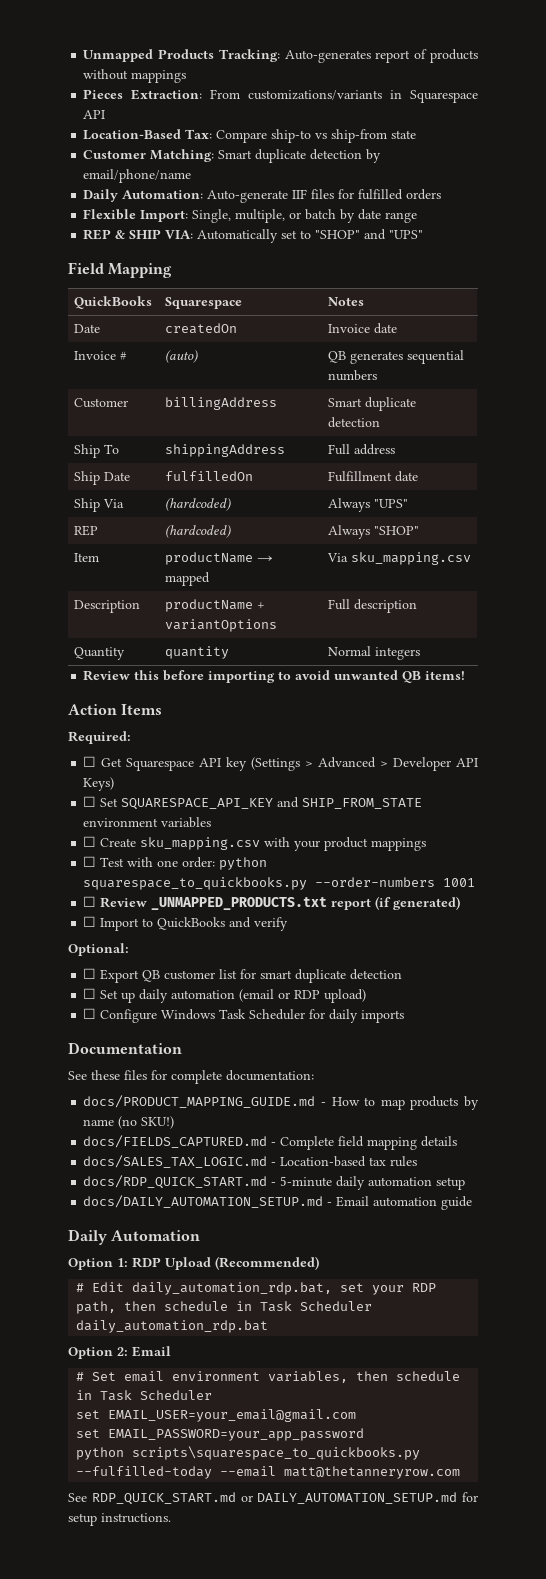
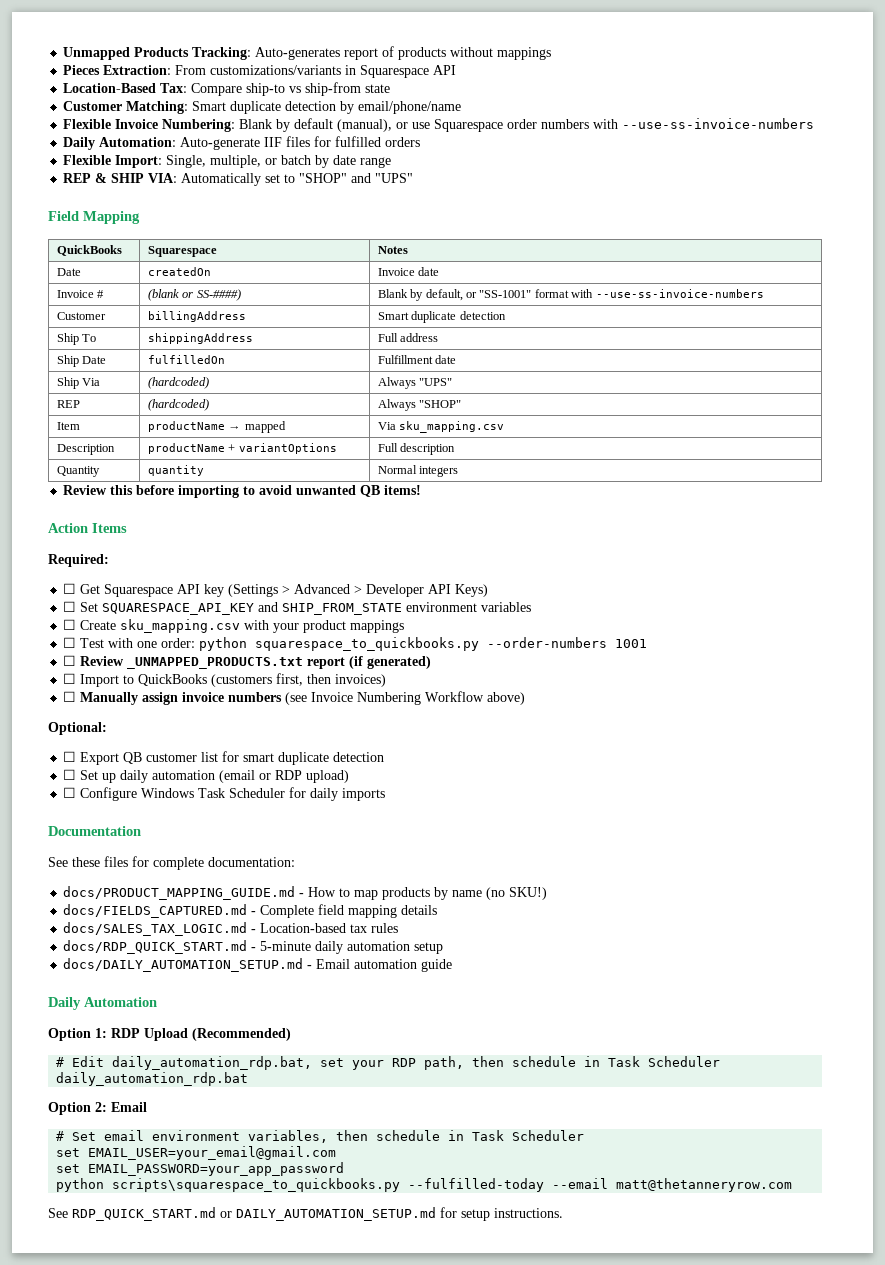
+ Flexible Invoice Numbering: Blank by default (manual), or use Squarespace order numbers with --use-ss-invoice-numbers
- Invoice # | (auto) | QB generates sequential numbers
+ Invoice # | (blank or SS-####) | Blank by default, or "SS-1001" format with --use-ss-invoice-numbers
- ☐ Import to QuickBooks and verify
+ ☐ Import to QuickBooks (customers first, then invoices)
+ ☐ Manually assign invoice numbers (see Invoice Numbering Workflow above)

